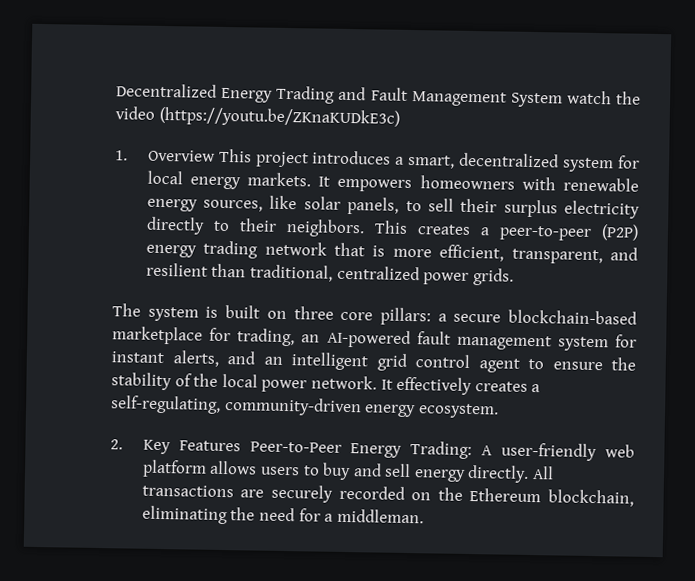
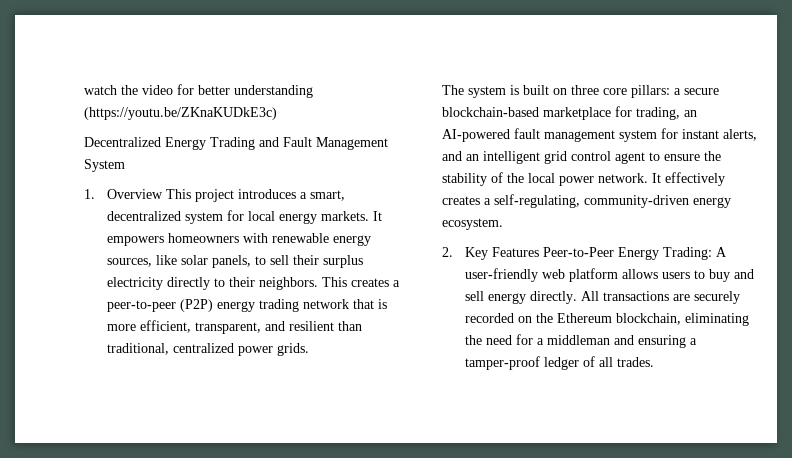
+ watch the video for better understanding (https://youtu.be/ZKnaKUDkE3c)
- Decentralized Energy Trading and Fault Management System watch the video (https://youtu.be/ZKnaKUDkE3c)
+ Decentralized Energy Trading and Fault Management System
- All transactions are securely recorded on the Ethereum blockchain, eliminating the need for a middleman.
+ All transactions are securely recorded on the Ethereum blockchain, eliminating the need for a middleman and ensuring a tamper-proof ledger of all trades.

